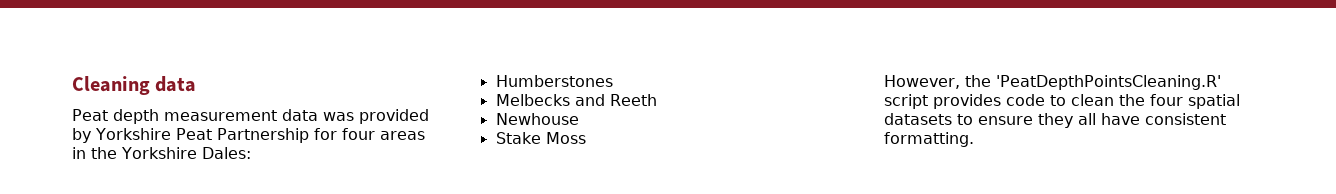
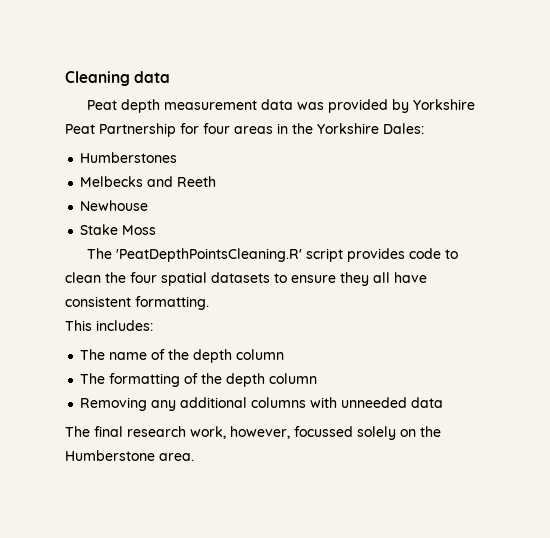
- However, the 'PeatDepthPointsCleaning.R' script provides code to clean the four spatial datasets to ensure they all have consistent formatting.
+ The 'PeatDepthPointsCleaning.R' script provides code to clean the four spatial datasets to ensure they all have consistent formatting.
+ This includes:
+ The name of the depth column
+ The formatting of the depth column
+ Removing any additional columns with unneeded data
+ The final research work, however, focussed solely on the Humberstone area.

